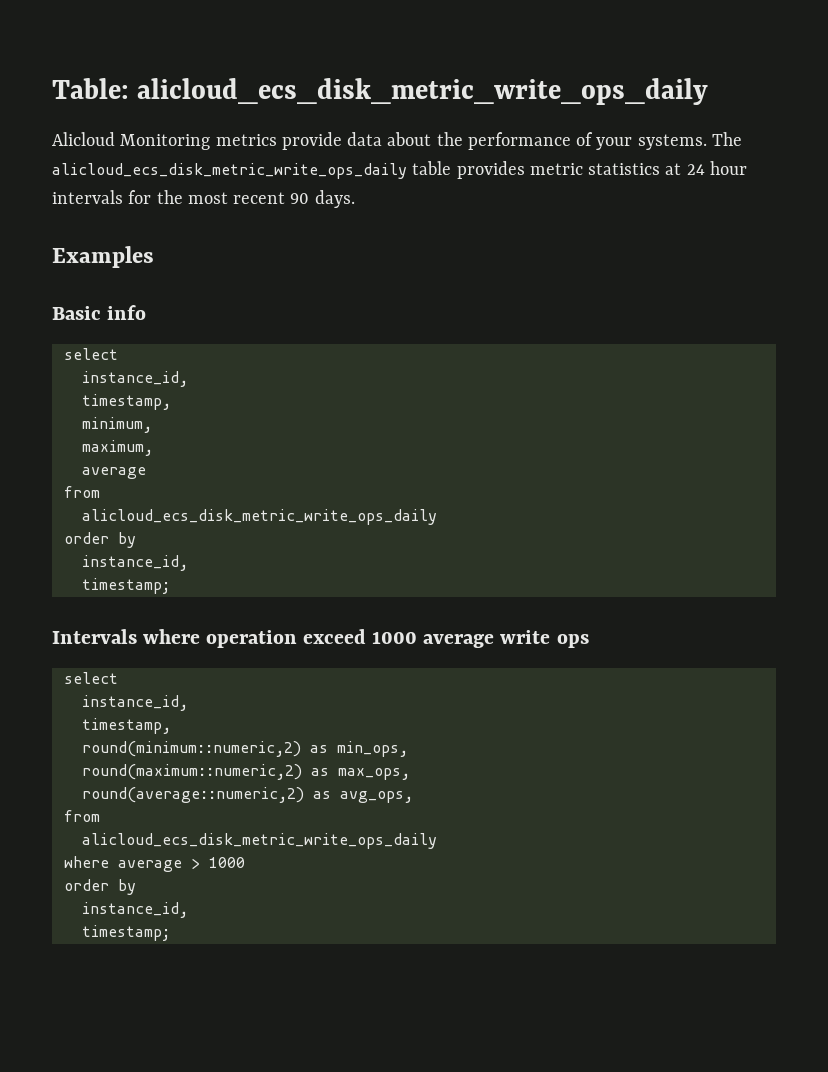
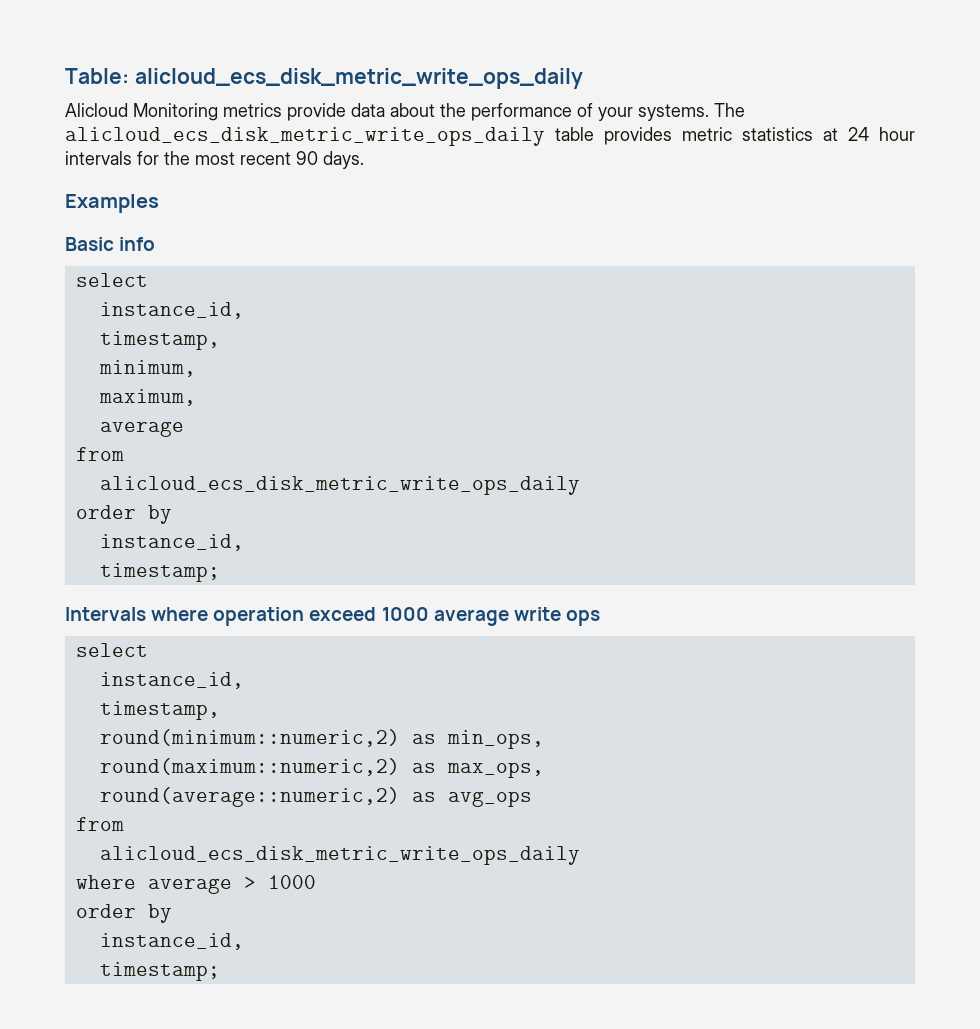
- round(average::numeric,2) as avg_ops,
+ round(average::numeric,2) as avg_ops

